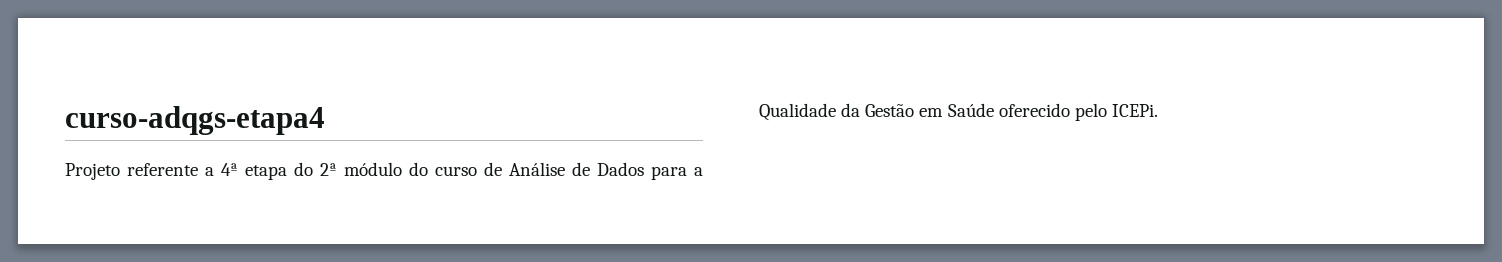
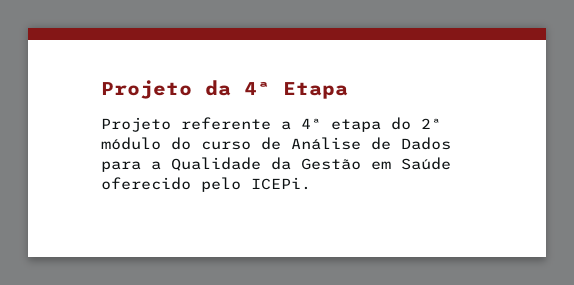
- curso-adqgs-etapa4
+ Projeto da 4ª Etapa

